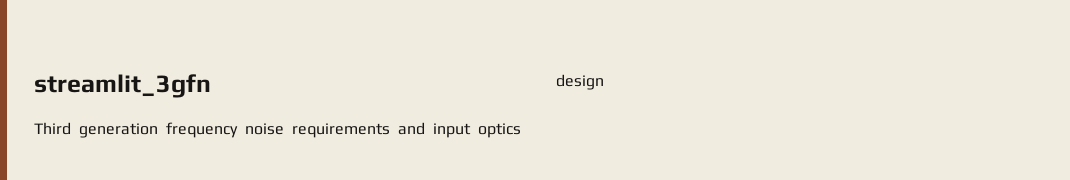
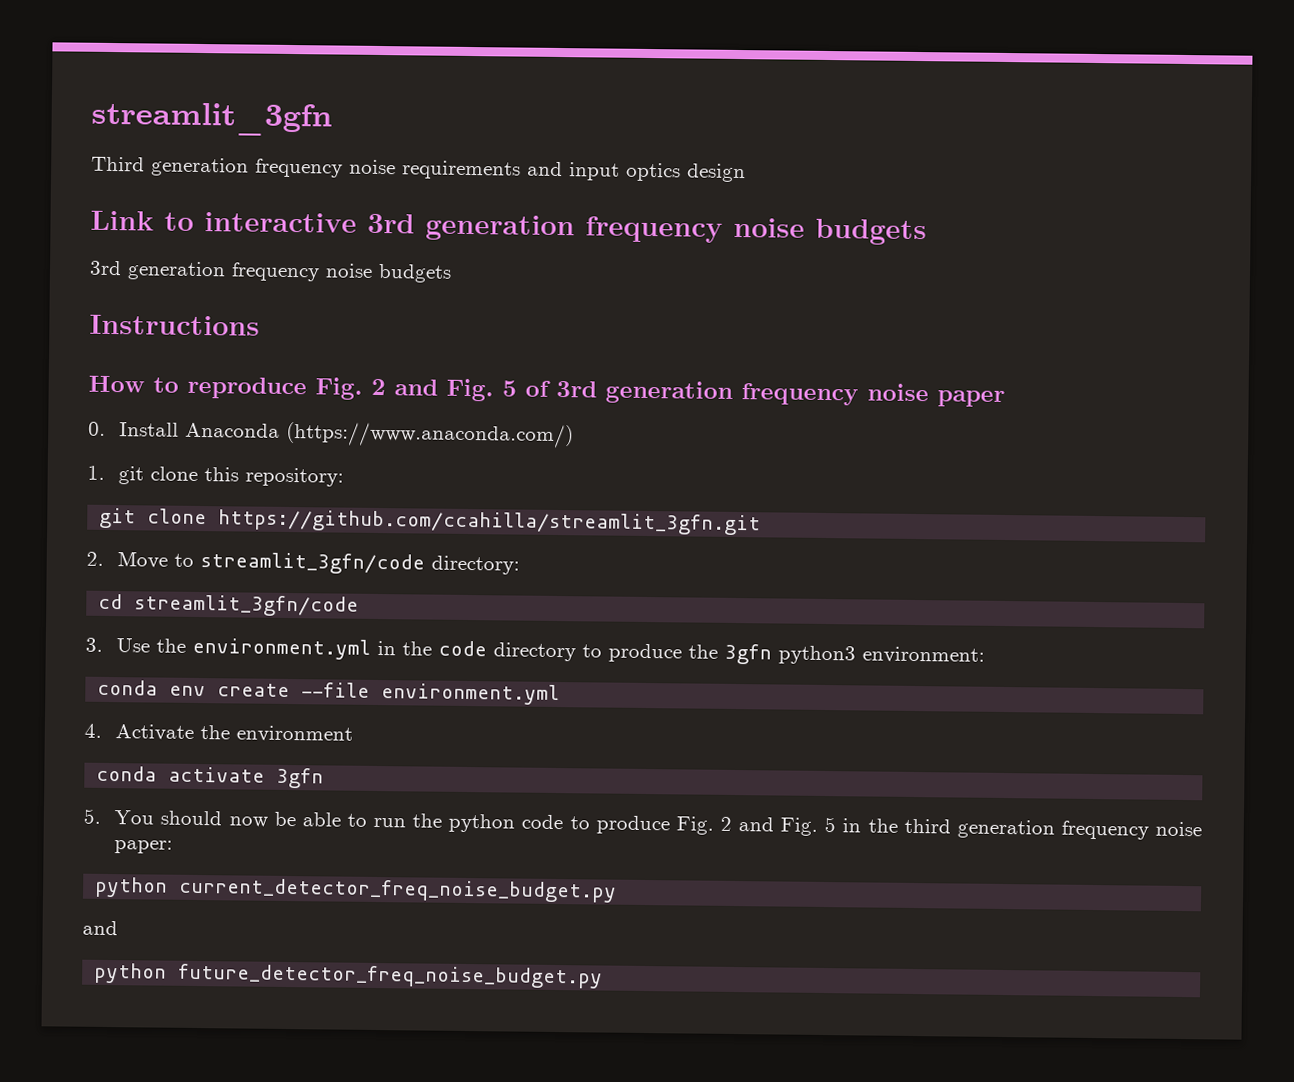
+ Link to interactive 3rd generation frequency noise budgets
+ 3rd generation frequency noise budgets
+ Instructions
+ How to reproduce Fig. 2 and Fig. 5 of 3rd generation frequency noise paper
+ 0. Install Anaconda (https://www.anaconda.com/)
+ 1. git clone this repository:
+ git clone https://github.com/ccahilla/streamlit_3gfn.git
+ 2. Move to streamlit_3gfn/code directory:
+ cd streamlit_3gfn/code
+ 3. Use the environment.yml in the code directory to produce the 3gfn python3 environment:
+ conda env create --file environment.yml
+ 4. Activate the environment
+ conda activate 3gfn
+ 5. You should now be able to run the python code to produce Fig. 2 and Fig. 5 in the third generation frequency noise paper:
+ python current_detector_freq_noise_budget.py
+ and
+ python future_detector_freq_noise_budget.py

